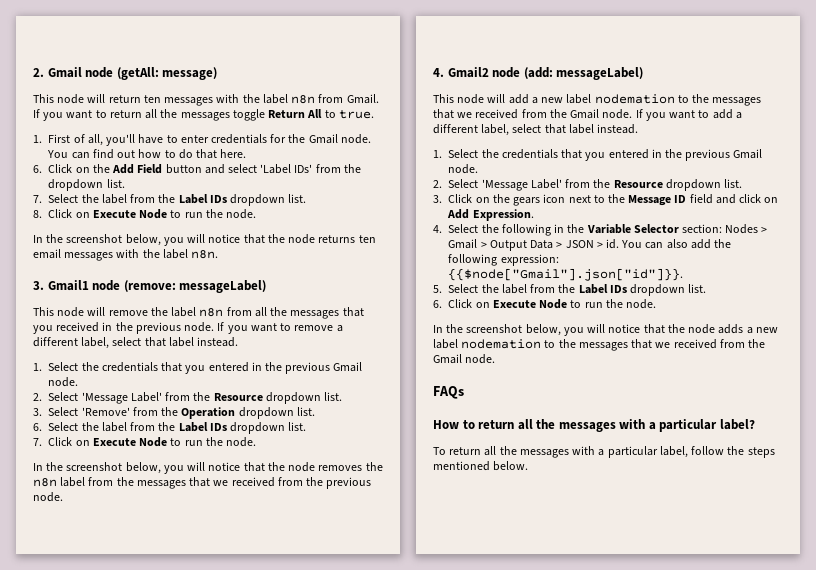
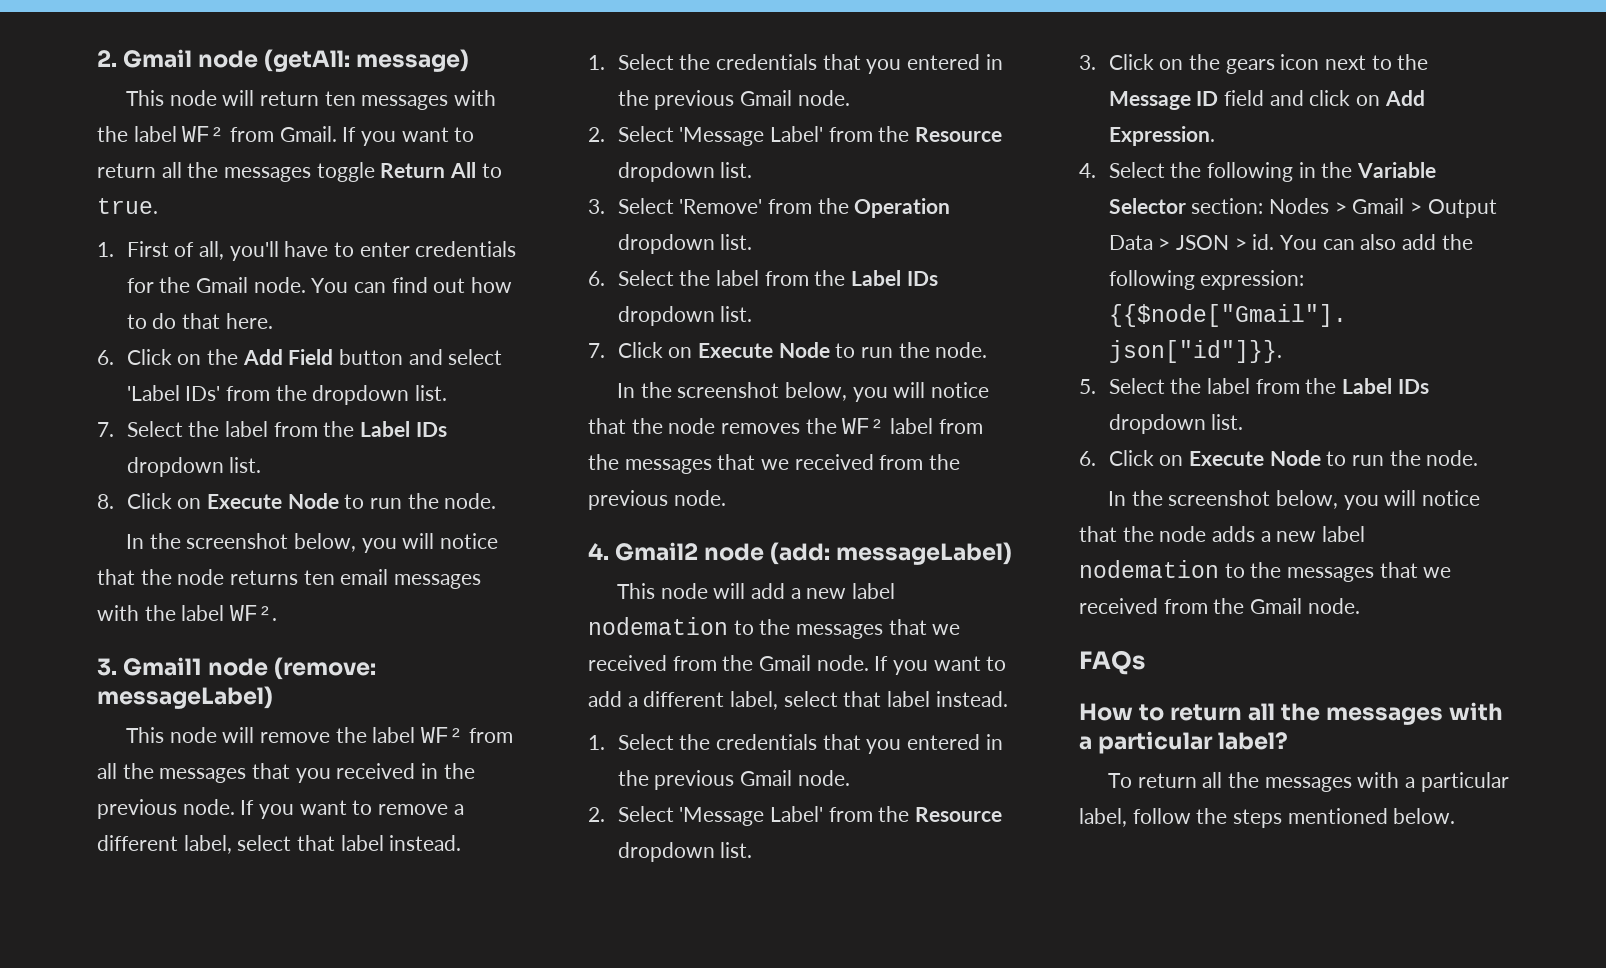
- This node will return ten messages with the label n8n from Gmail.
+ This node will return ten messages with the label WF² from Gmail.
- In the screenshot below, you will notice that the node returns ten email messages with the label n8n.
+ In the screenshot below, you will notice that the node returns ten email messages with the label WF².
- This node will remove the label n8n from all the messages that you received in the previous node.
+ This node will remove the label WF² from all the messages that you received in the previous node.
- In the screenshot below, you will notice that the node removes the n8n label from the messages that we received from the previous node.
+ In the screenshot below, you will notice that the node removes the WF² label from the messages that we received from the previous node.

